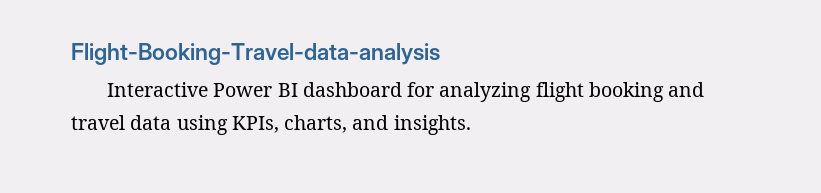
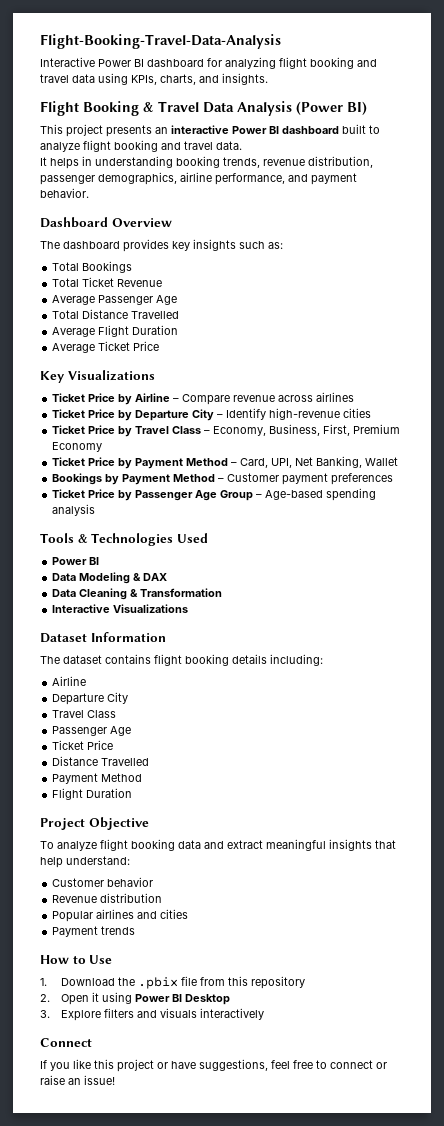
- Flight-Booking-Travel-data-analysis
+ Flight-Booking-Travel-Data-Analysis
+ Flight Booking & Travel Data Analysis (Power BI)
+ This project presents an interactive Power BI dashboard built to analyze flight booking and travel data.
+ It helps in understanding booking trends, revenue distribution, passenger demographics, airline performance, and payment behavior.
+ Dashboard Overview
+ The dashboard provides key insights such as:
+ Total Bookings
+ Total Ticket Revenue
+ Average Passenger Age
+ Total Distance Travelled
+ Average Flight Duration
+ Average Ticket Price
+ Key Visualizations
+ Ticket Price by Airline – Compare revenue across airlines
+ Ticket Price by Departure City – Identify high-revenue cities
+ Ticket Price by Travel Class – Economy, Business, First, Premium Economy
+ Ticket Price by Payment Method – Card, UPI, Net Banking, Wallet
+ Bookings by Payment Method – Customer payment preferences
+ Ticket Price by Passenger Age Group – Age-based spending analysis
+ Tools & Technologies Used
+ Power BI
+ Data Modeling & DAX
+ Data Cleaning & Transformation
+ Interactive Visualizations
+ Dataset Information
+ The dataset contains flight booking details including:
+ Airline
+ Departure City
+ Travel Class
+ Passenger Age
+ Ticket Price
+ Distance Travelled
+ Payment Method
+ Flight Duration
+ Project Objective
+ To analyze flight booking data and extract meaningful insights that help understand:
+ Customer behavior
+ Revenue distribution
+ Popular airlines and cities
+ Payment trends
+ How to Use
+ 1. Download the .pbix file from this repository
+ 2. Open it using Power BI Desktop
+ 3. Explore filters and visuals interactively
+ Connect
+ If you like this project or have suggestions, feel free to connect or raise an issue!

